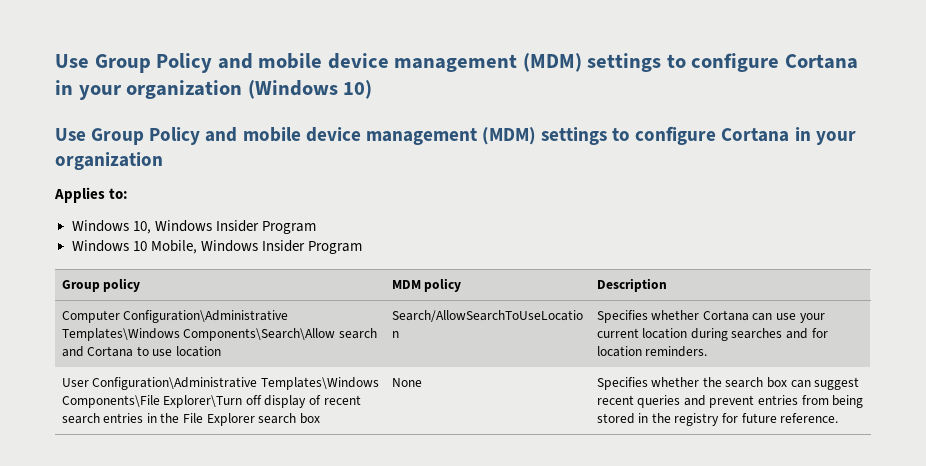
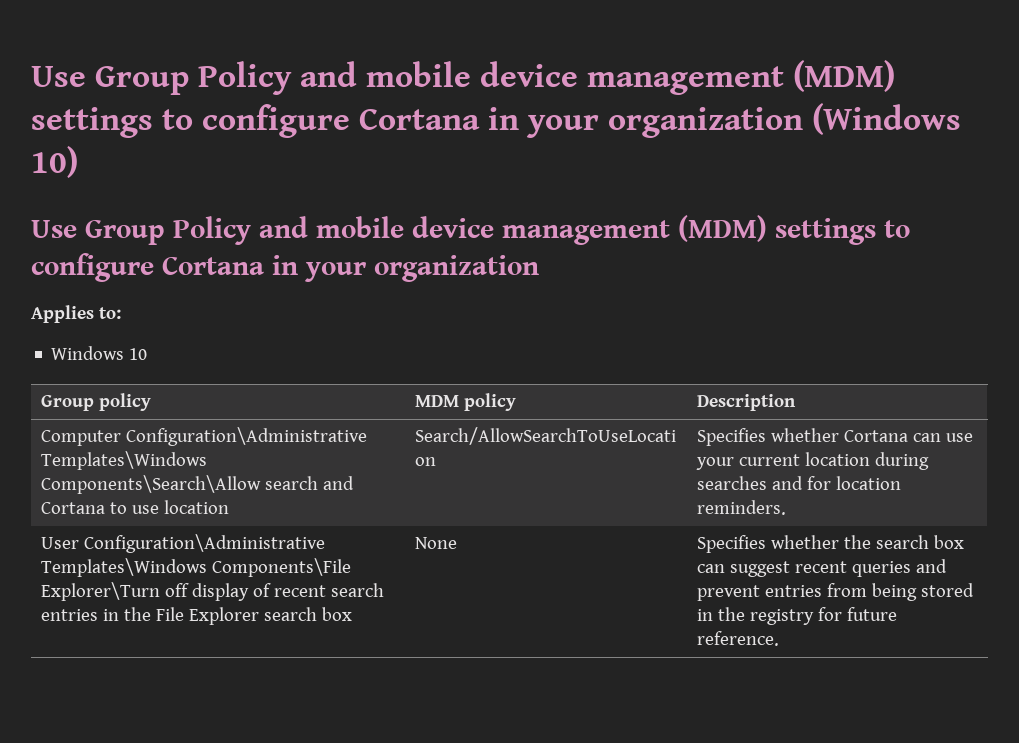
- Windows 10, Windows Insider Program
- Windows 10 Mobile, Windows Insider Program
+ Windows 10

